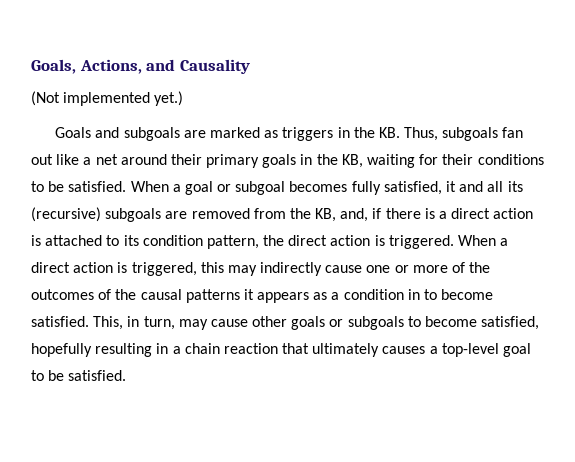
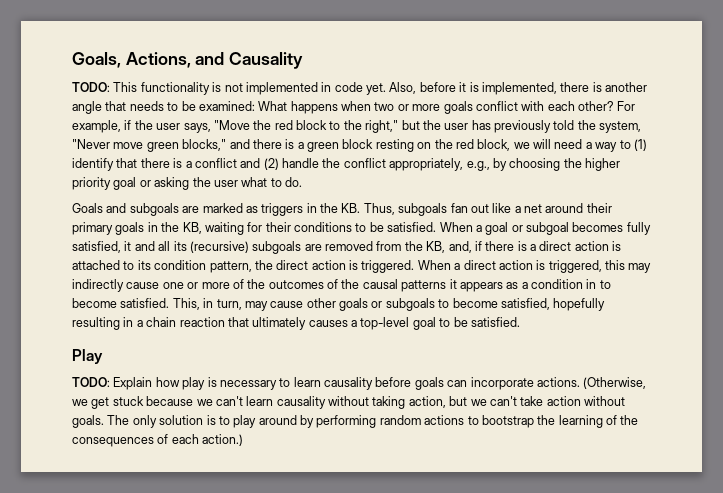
- (Not implemented yet.)
+ TODO: This functionality is not implemented in code yet. Also, before it is implemented, there is another angle that needs to be examined: What happens when two or more goals conflict with each other? For example, if the user says, "Move the red block to the right," but the user has previously told the system, "Never move green blocks," and there is a green block resting on the red block, we will need a way to (1) identify that there is a conflict and (2) handle the conflict appropriately, e.g., by choosing the higher priority goal or asking the user what to do.
+ Play
+ TODO: Explain how play is necessary to learn causality before goals can incorporate actions. (Otherwise, we get stuck because we can't learn causality without taking action, but we can't take action without goals. The only solution is to play around by performing random actions to bootstrap the learning of the consequences of each action.)

